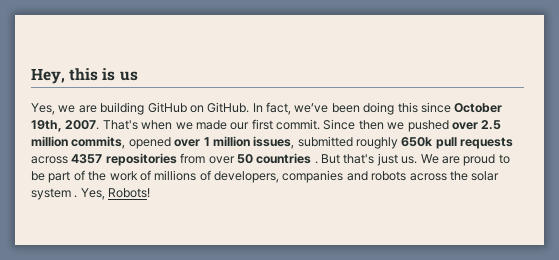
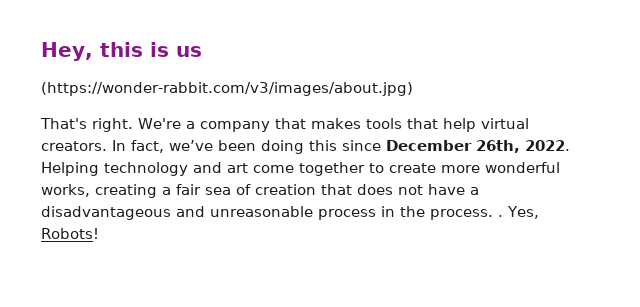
- Yes, we are building GitHub on GitHub.
+ (https://wonder-rabbit.com/v3/images/about.jpg)
+ That's right. We're a company that makes tools that help virtual creators.
- In fact, we’ve been doing this since October 19th, 2007. That's when we made our first commit. Since then we pushed over 2.5 million commits, opened over 1 million issues, submitted roughly 650k pull requests across 4357 repositories from over 50 countries . But that's just us. We are proud to be part of the work of millions of developers, companies and robots across the solar system .
+ In fact, we’ve been doing this since December 26th, 2022. Helping technology and art come together to create more wonderful works, creating a fair sea of creation that does not have a disadvantageous and unreasonable process in the process. .

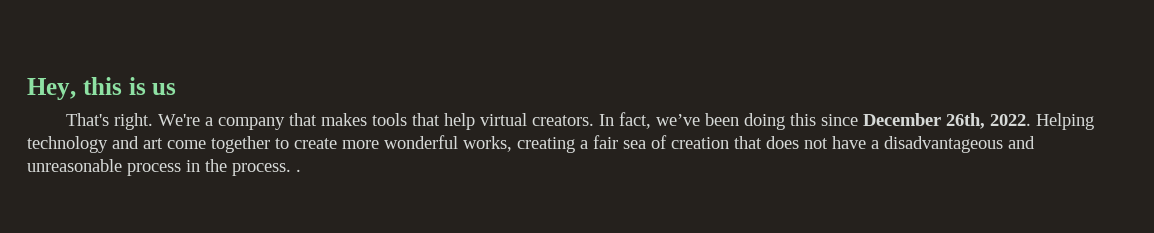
- (https://wonder-rabbit.com/v3/images/about.jpg)
- Yes, Robots!

